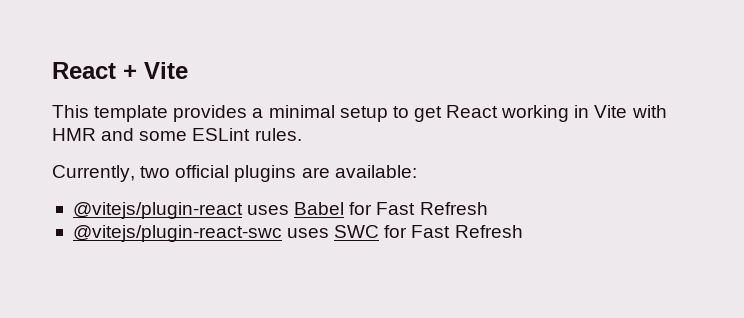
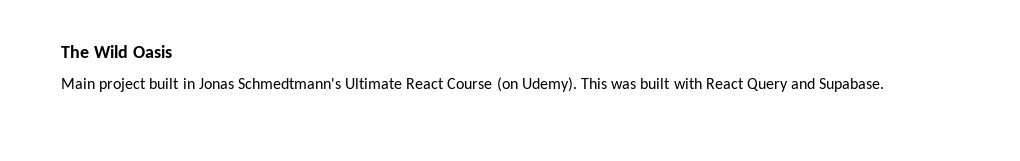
- React + Vite
- This template provides a minimal setup to get React working in Vite with HMR and some ESLint rules.
- Currently, two official plugins are available:
- @vitejs/plugin-react uses Babel for Fast Refresh
- @vitejs/plugin-react-swc uses SWC for Fast Refresh
+ The Wild Oasis
+ Main project built in Jonas Schmedtmann's Ultimate React Course (on Udemy). This was built with React Query and Supabase.

